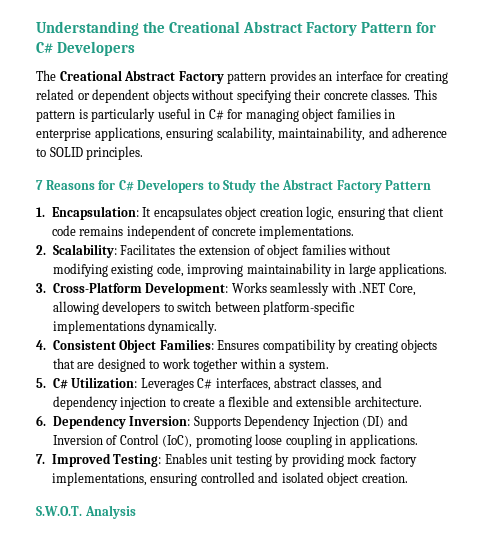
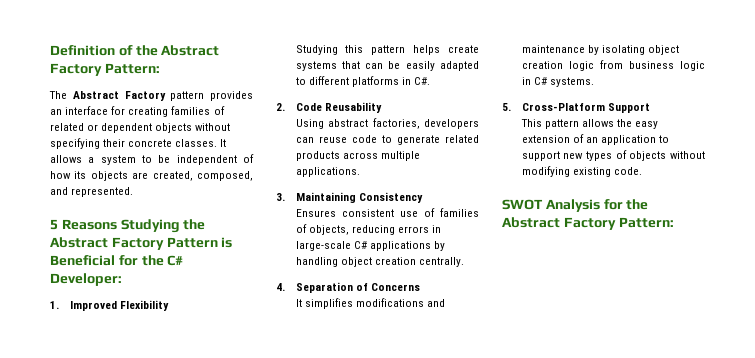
- Understanding the Creational Abstract Factory Pattern for C# Developers
+ Definition of the Abstract Factory Pattern:
- The Creational Abstract Factory pattern provides an interface for creating related or dependent objects without specifying their concrete classes.
+ The Abstract Factory pattern provides an interface for creating families of related or dependent objects without specifying their concrete classes.
- This pattern is particularly useful in C# for managing object families in enterprise applications, ensuring scalability, maintainability, and adherence to SOLID principles.
- 7 Reasons for C# Developers to Study the Abstract Factory Pattern
- 1. Encapsulation: It encapsulates object creation logic, ensuring that client code remains independent of concrete implementations.
- 2. Scalability: Facilitates the extension of object families without modifying existing code, improving maintainability in large applications.
- 3. Cross-Platform Development: Works seamlessly with .NET Core, allowing developers to switch between platform-specific implementations dynamically.
- 4. Consistent Object Families: Ensures compatibility by creating objects that are designed to work together within a system.
- 5. C# Utilization: Leverages C# interfaces, abstract classes, and dependency injection to create a flexible and extensible architecture.
- 6. Dependency Inversion: Supports Dependency Injection (DI) and Inversion of Control (IoC), promoting loose coupling in applications.
- 7. Improved Testing: Enables unit testing by providing mock factory implementations, ensuring controlled and isolated object creation.
- S.W.O.T. Analysis
+ It allows a system to be independent of how its objects are created, composed, and represented.
+ 5 Reasons Studying the Abstract Factory Pattern is Beneficial for the C# Developer:
+ 1. Improved Flexibility
+ Studying this pattern helps create systems that can be easily adapted to different platforms in C#.
+ 2. Code Reusability
+ Using abstract factories, developers can reuse code to generate related products across multiple applications.
+ 3. Maintaining Consistency
+ Ensures consistent use of families of objects, reducing errors in large-scale C# applications by handling object creation centrally.
+ 4. Separation of Concerns
+ It simplifies modifications and maintenance by isolating object creation logic from business logic in C# systems.
+ 5. Cross-Platform Support
+ This pattern allows the easy extension of an application to support new types of objects without modifying existing code.
+ SWOT Analysis for the Abstract Factory Pattern:

